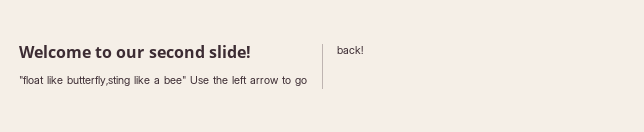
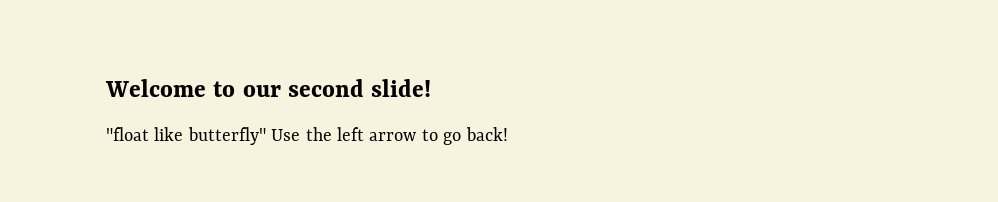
- "float like butterfly,sting like a bee" Use the left arrow to go back!
+ "float like butterfly" Use the left arrow to go back!

